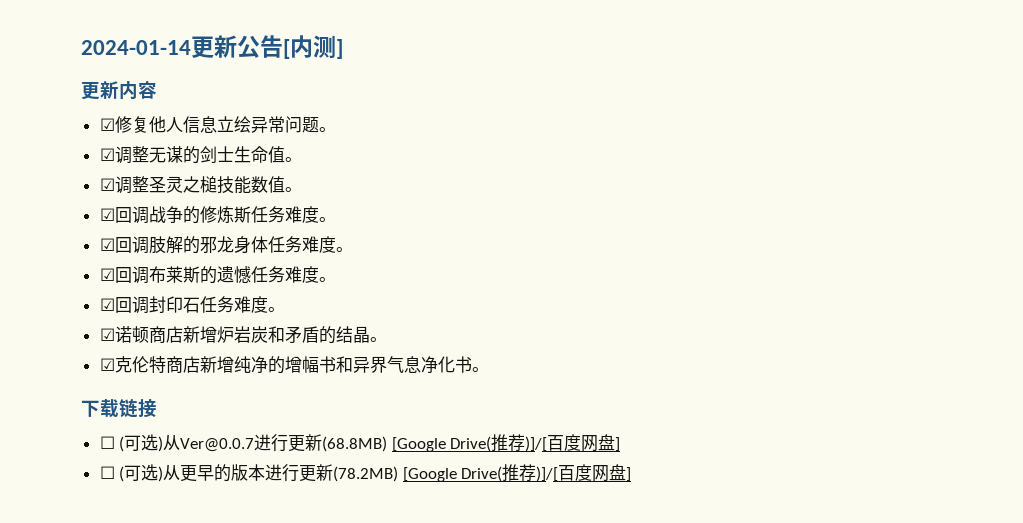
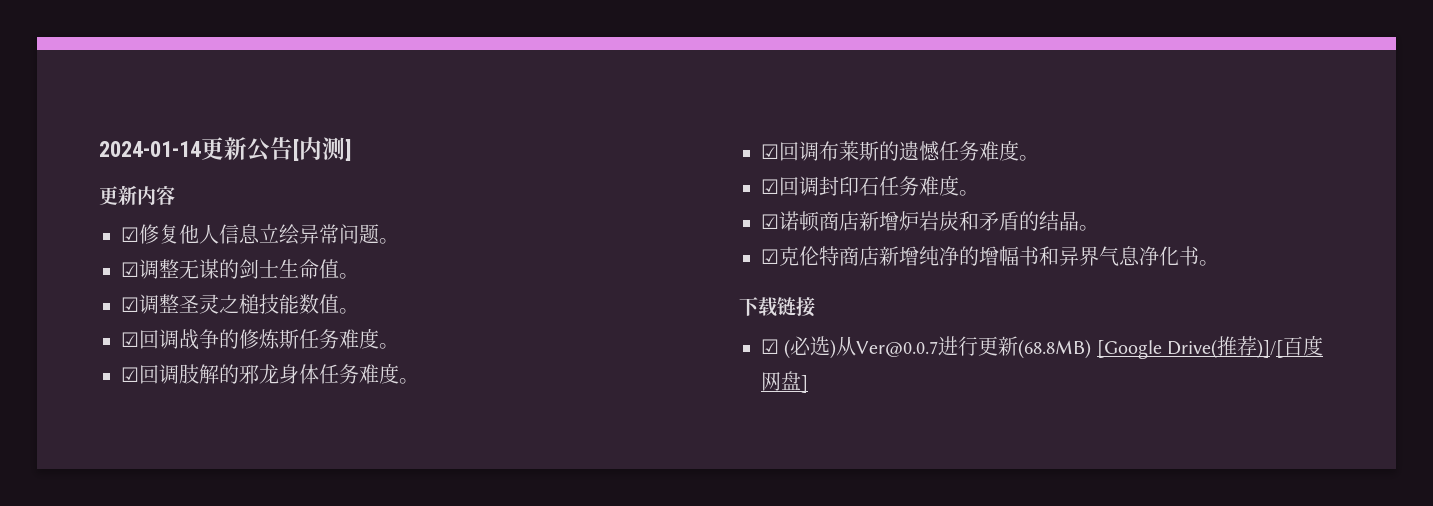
- ☐ (可选)从Ver@0.0.7进行更新(68.8MB) [Google Drive(推荐)]/[百度网盘]
+ ☑ (必选)从Ver@0.0.7进行更新(68.8MB) [Google Drive(推荐)]/[百度网盘]
- ☐ (可选)从更早的版本进行更新(78.2MB) [Google Drive(推荐)]/[百度网盘]

